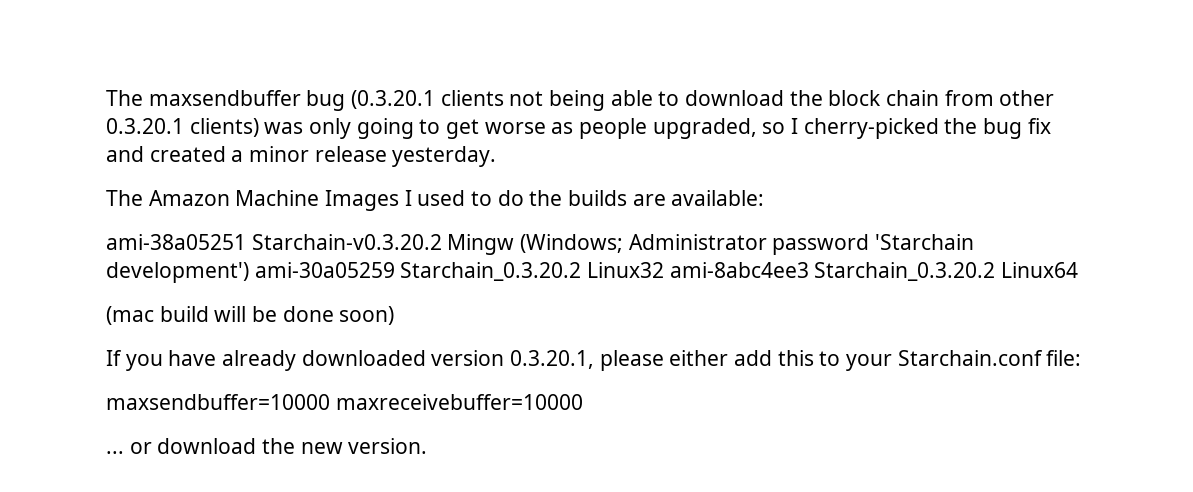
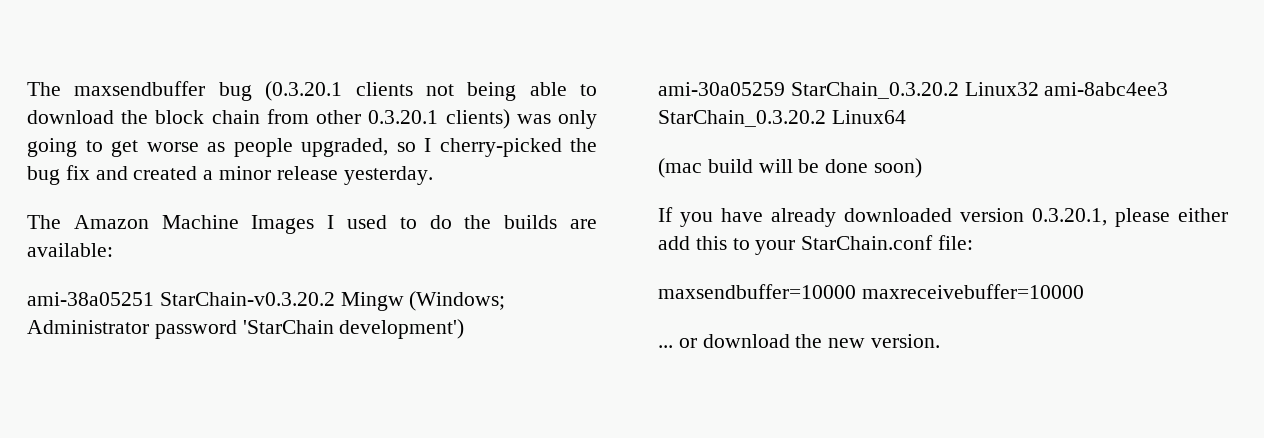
- ami-38a05251 Starchain-v0.3.20.2 Mingw (Windows; Administrator password 'Starchain development') ami-30a05259 Starchain_0.3.20.2 Linux32 ami-8abc4ee3 Starchain_0.3.20.2 Linux64
+ ami-38a05251 StarChain-v0.3.20.2 Mingw (Windows; Administrator password 'StarChain development') ami-30a05259 StarChain_0.3.20.2 Linux32 ami-8abc4ee3 StarChain_0.3.20.2 Linux64
- If you have already downloaded version 0.3.20.1, please either add this to your Starchain.conf file:
+ If you have already downloaded version 0.3.20.1, please either add this to your StarChain.conf file:

